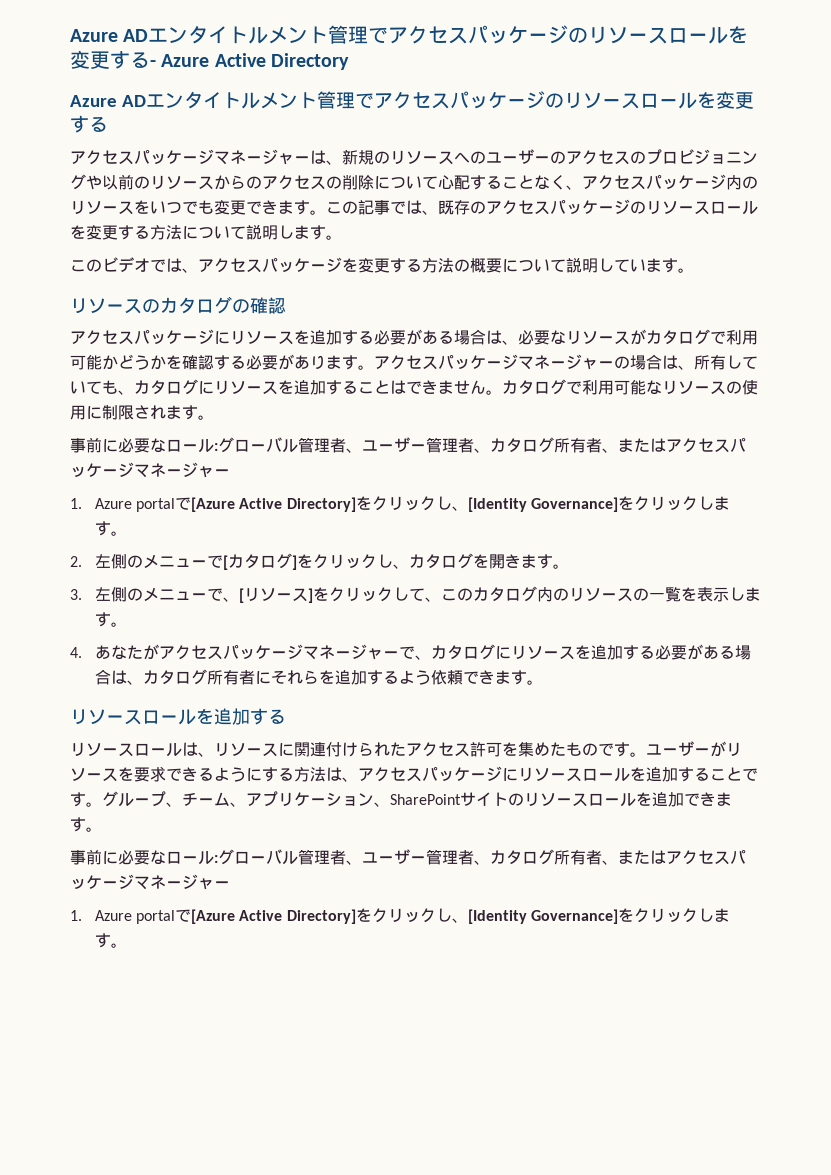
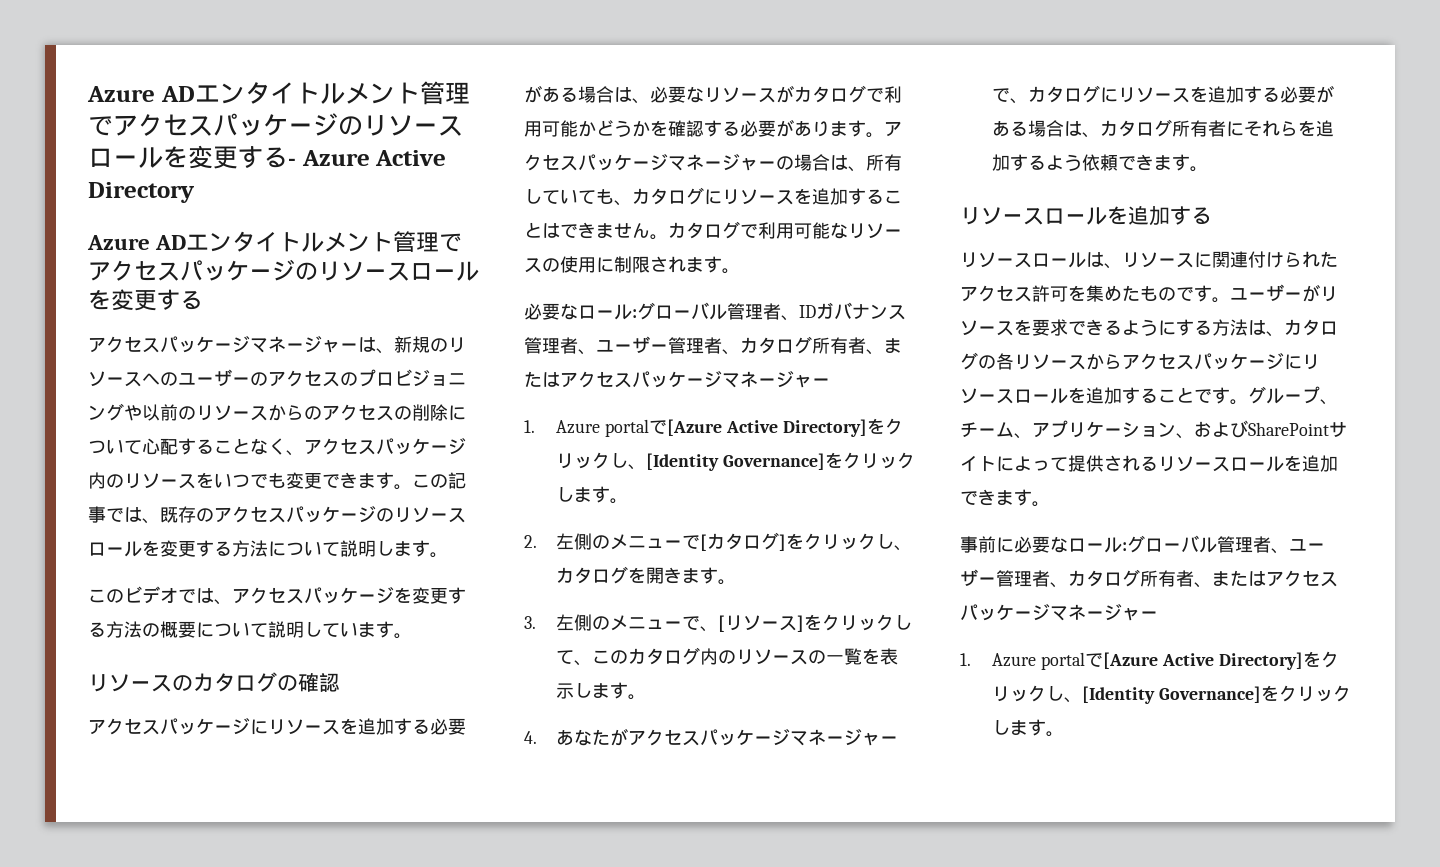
  カタログで利用可能なリソースの使用に制限されます。
- 事前に必要なロール:グローバル管理者、ユーザー管理者、カタログ所有者、またはアクセスパッケージマネージャー
+ 必要なロール:グローバル管理者、IDガバナンス管理者、ユーザー管理者、カタログ所有者、またはアクセスパッケージマネージャー
- ユーザーがリソースを要求できるようにする方法は、アクセスパッケージにリソースロールを追加することです。
+ ユーザーがリソースを要求できるようにする方法は、カタログの各リソースからアクセスパッケージにリソースロールを追加することです。
- グループ、チーム、アプリケーション、SharePointサイトのリソースロールを追加できます。
+ グループ、チーム、アプリケーション、およびSharePointサイトによって提供されるリソースロールを追加できます。

